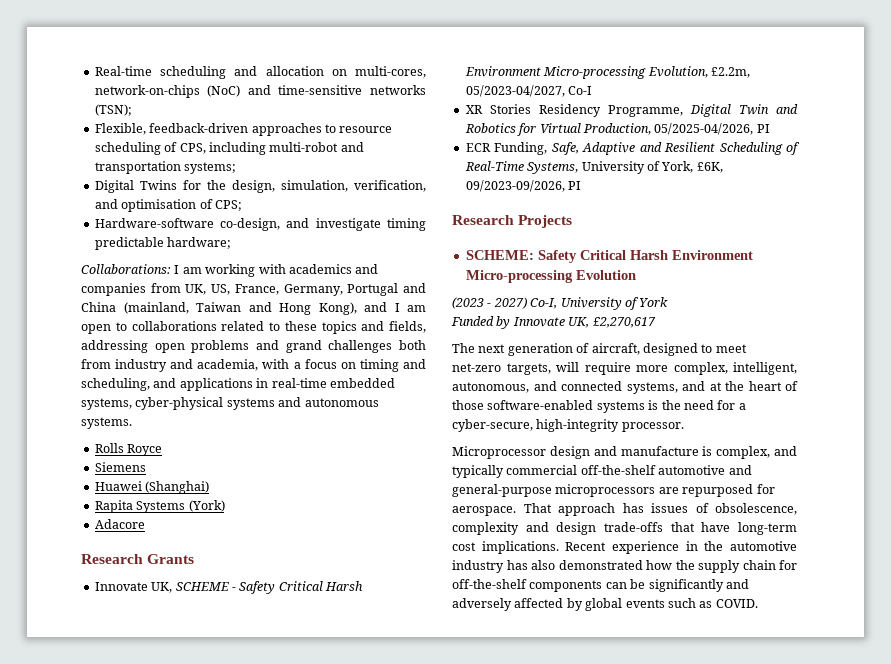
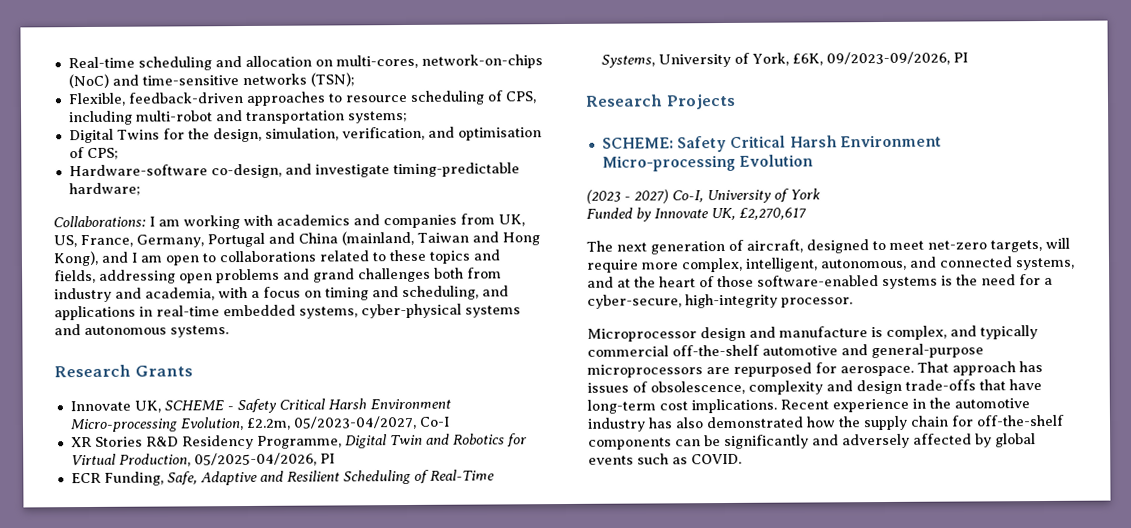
- Hardware-software co-design, and investigate timing predictable hardware;
+ Hardware-software co-design, and investigate timing-predictable hardware;
- Rolls Royce
- Siemens
- Huawei (Shanghai)
- Rapita Systems (York)
- Adacore
- XR Stories Residency Programme, Digital Twin and Robotics for Virtual Production, 05/2025-04/2026, PI
+ XR Stories R&D Residency Programme, Digital Twin and Robotics for Virtual Production, 05/2025-04/2026, PI

